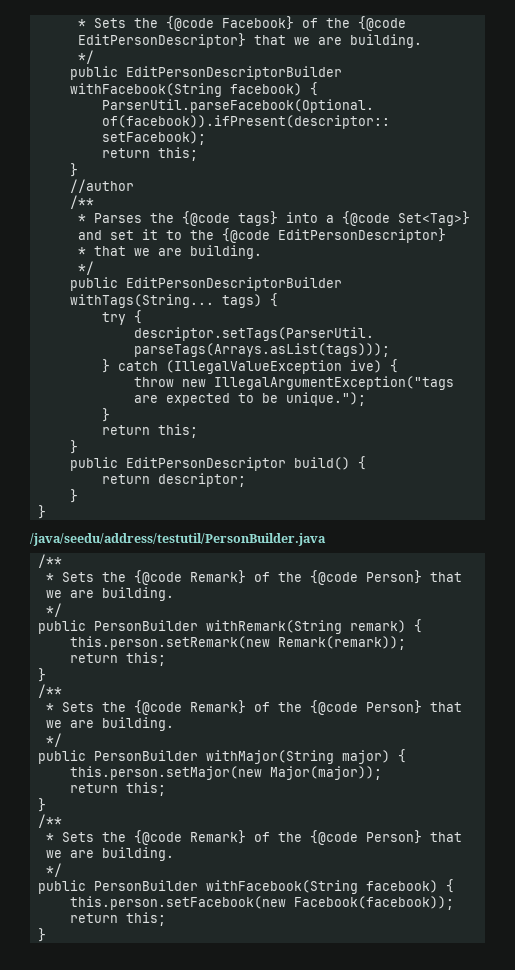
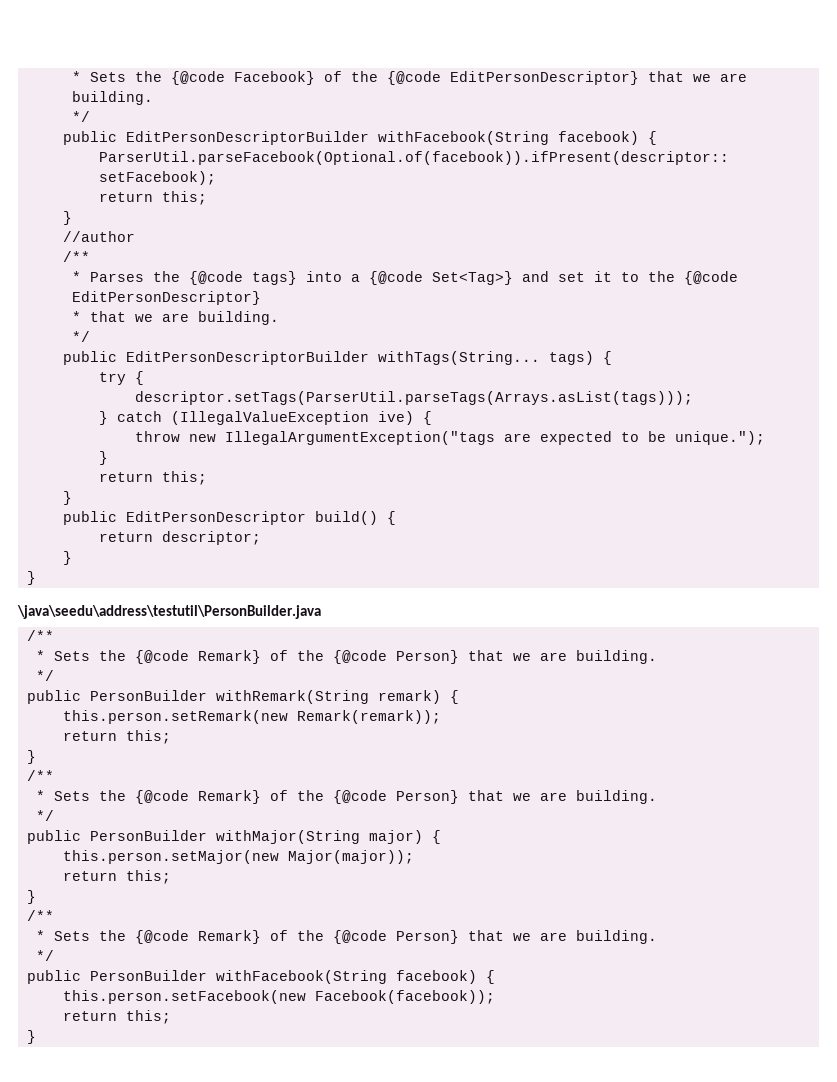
- /java/seedu/address/testutil/PersonBuilder.java
+ \java\seedu\address\testutil\PersonBuilder.java

